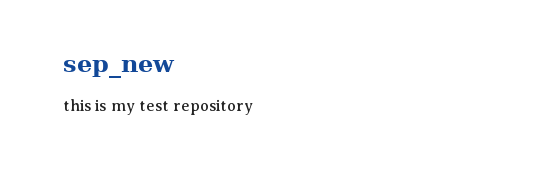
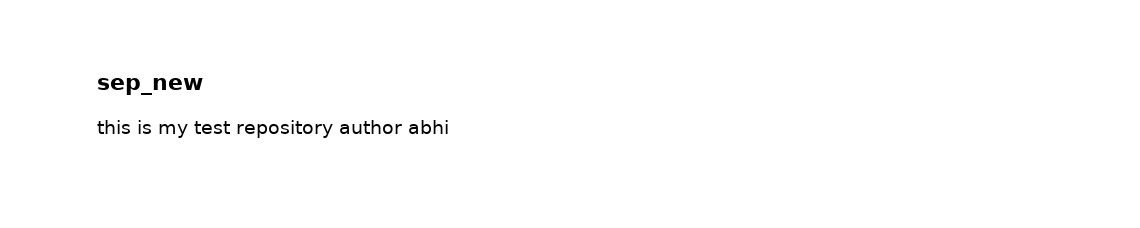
- this is my test repository
+ this is my test repository author abhi

